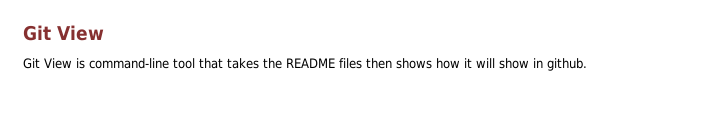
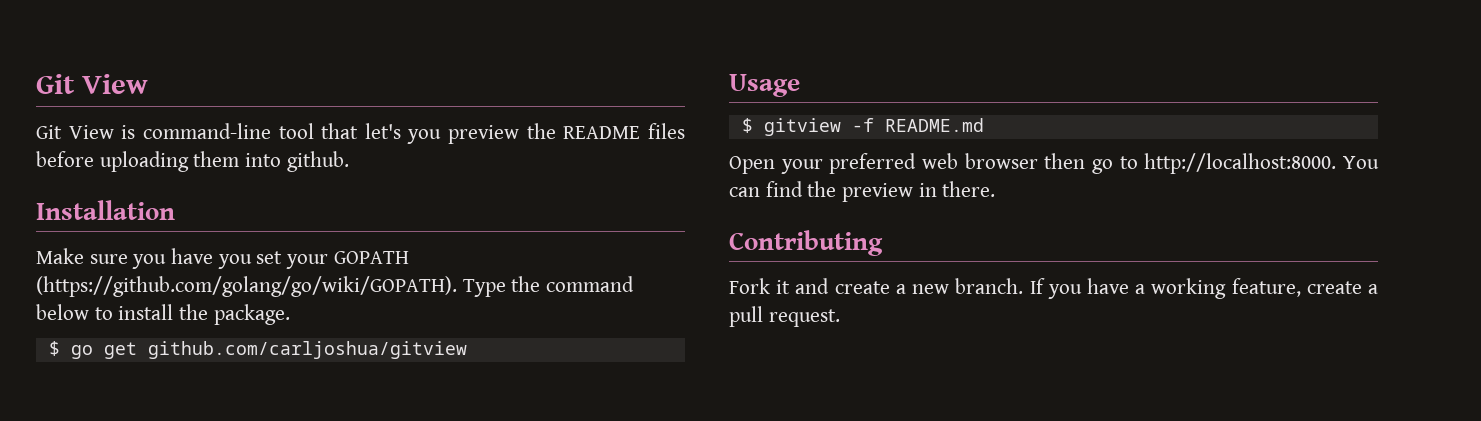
- Git View is command-line tool that takes the README files then shows how it will show in github.
+ Git View is command-line tool that let's you preview the README files before uploading them into github.
+ Installation
+ Make sure you have you set your GOPATH (https://github.com/golang/go/wiki/GOPATH). Type the command below to install the package.
+ $ go get github.com/carljoshua/gitview
+ Usage
+ $ gitview -f README.md
+ Open your preferred web browser then go to http://localhost:8000. You can find the preview in there.
+ Contributing
+ Fork it and create a new branch. If you have a working feature, create a pull request.

